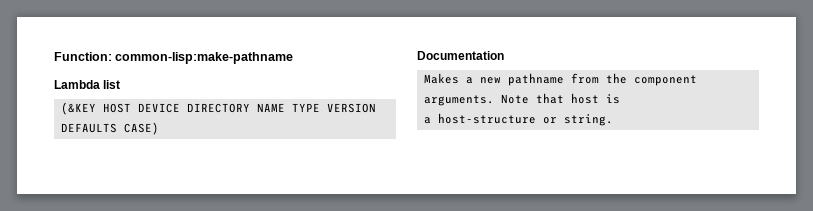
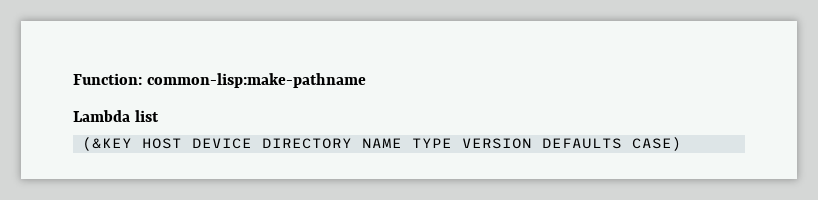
- Documentation
- Makes a new pathname from the component arguments. Note that host is
- a host-structure or string.

